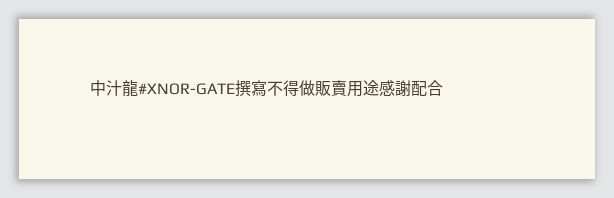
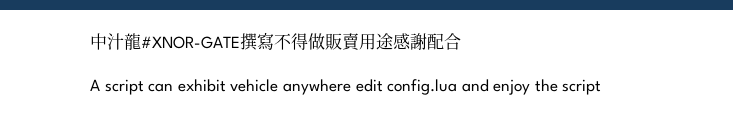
+ A script can exhibit vehicle anywhere edit config.lua and enjoy the script

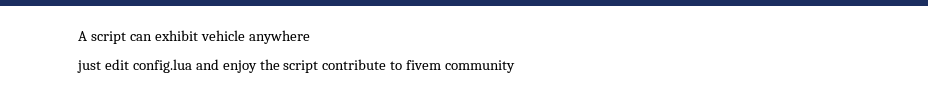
- 中汁龍#XNOR-GATE撰寫不得做販賣用途感謝配合
- A script can exhibit vehicle anywhere edit config.lua and enjoy the script
+ A script can exhibit vehicle anywhere
+ just edit config.lua and enjoy the script contribute to fivem community

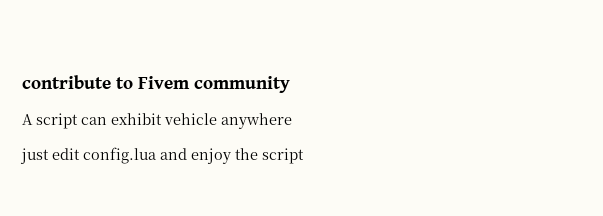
+ contribute to Fivem community
- just edit config.lua and enjoy the script contribute to fivem community
+ just edit config.lua and enjoy the script

